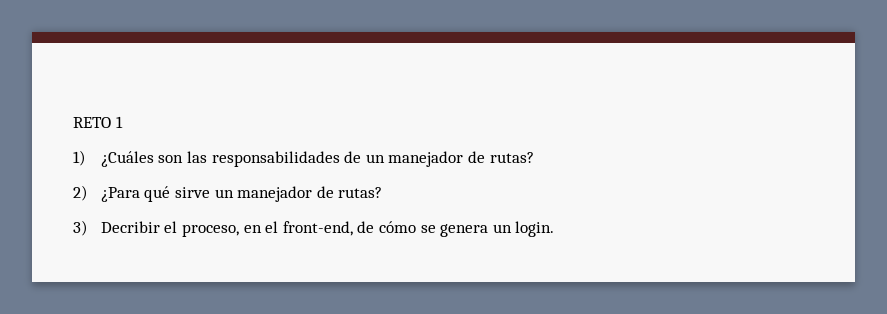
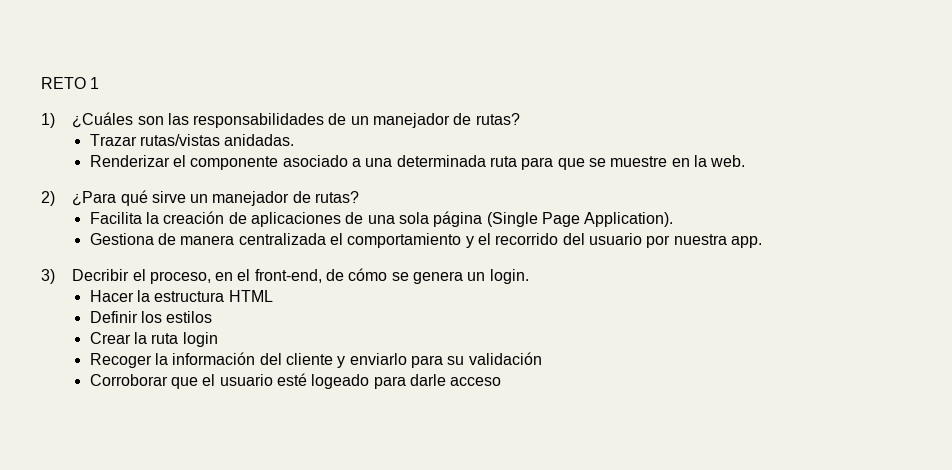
+ Trazar rutas/vistas anidadas.
+ Renderizar el componente asociado a una determinada ruta para que se muestre en la web.
+ Facilita la creación de aplicaciones de una sola página (Single Page Application).
+ Gestiona de manera centralizada el comportamiento y el recorrido del usuario por nuestra app.
+ Hacer la estructura HTML
+ Definir los estilos
+ Crear la ruta login
+ Recoger la información del cliente y enviarlo para su validación
+ Corroborar que el usuario esté logeado para darle acceso

